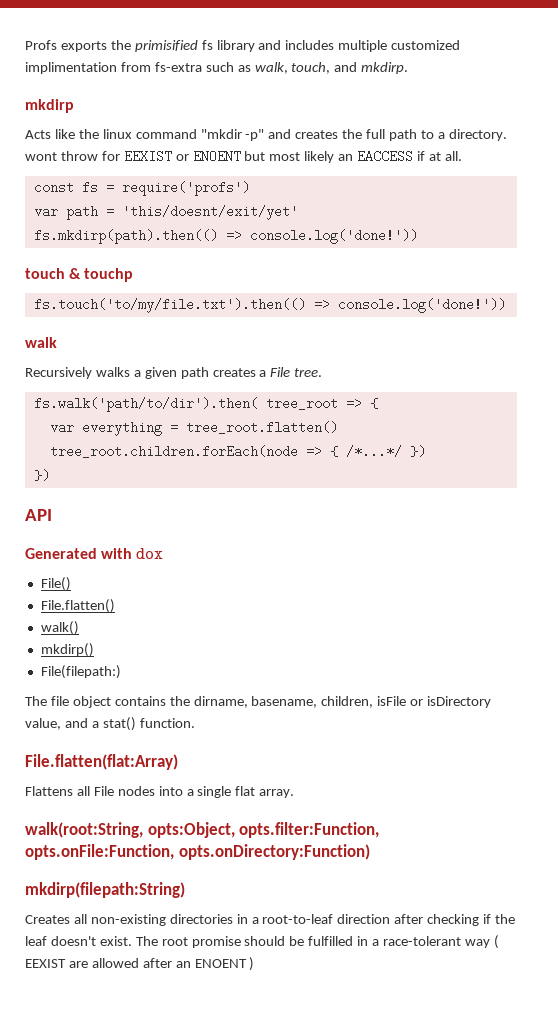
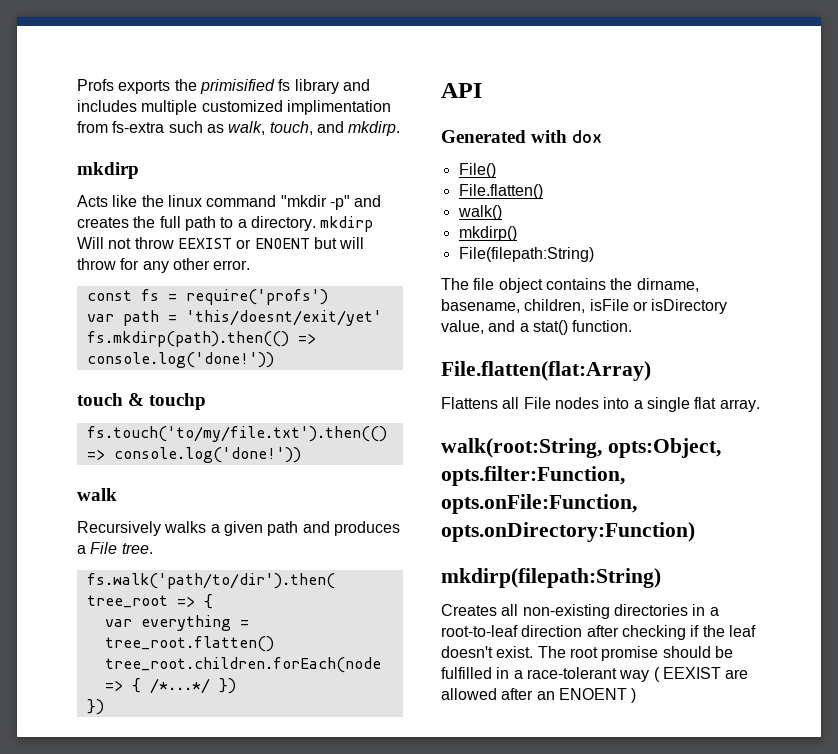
- Acts like the linux command "mkdir -p" and creates the full path to a directory. wont throw for EEXIST or ENOENT but most likely an EACCESS if at all.
+ Acts like the linux command "mkdir -p" and creates the full path to a directory. mkdirp Will not throw EEXIST or ENOENT but will throw for any other error.
- Recursively walks a given path creates a File tree.
+ Recursively walks a given path and produces a File tree.
- File(filepath:)
+ File(filepath:String)

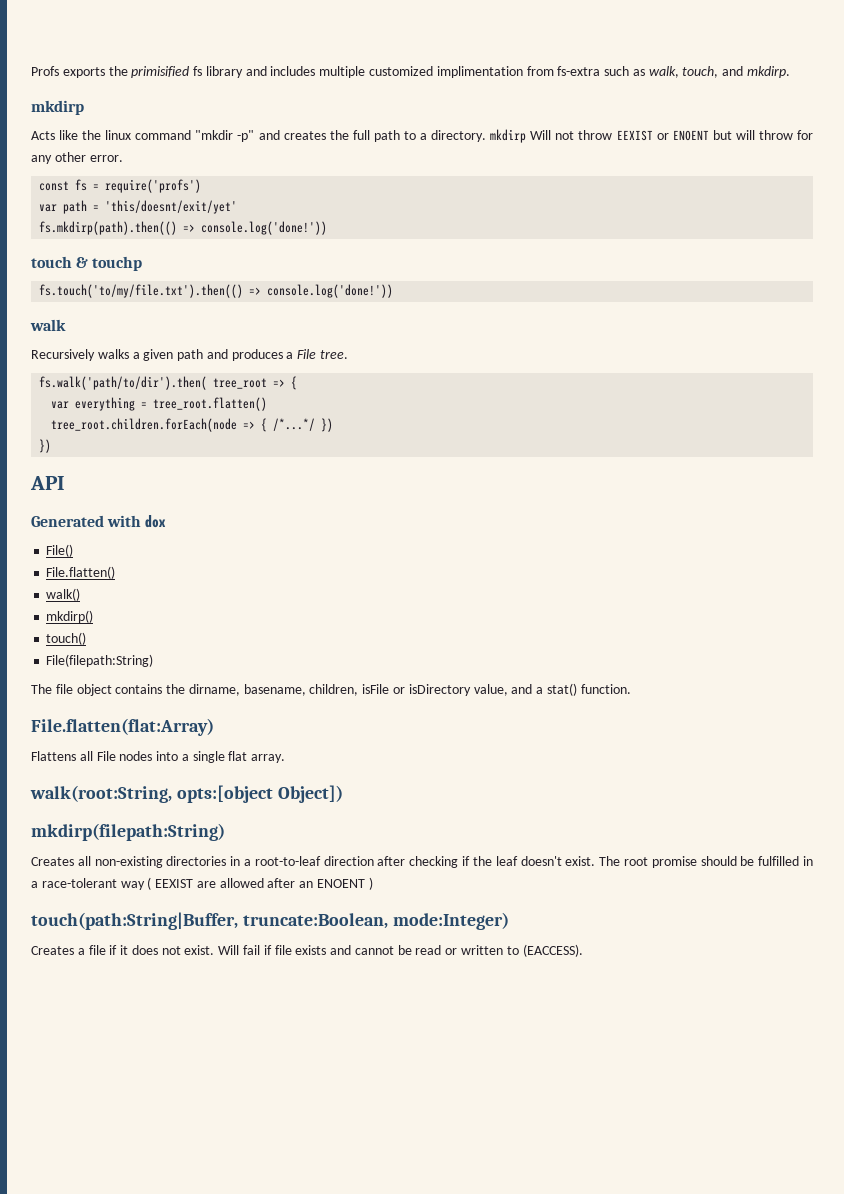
+ touch()
- walk(root:String, opts:Object, opts.filter:Function, opts.onFile:Function, opts.onDirectory:Function)
+ walk(root:String, opts:[object Object])
+ touch(path:String|Buffer, truncate:Boolean, mode:Integer)
+ Creates a file if it does not exist. Will fail if file exists and cannot be read or written to (EACCESS).

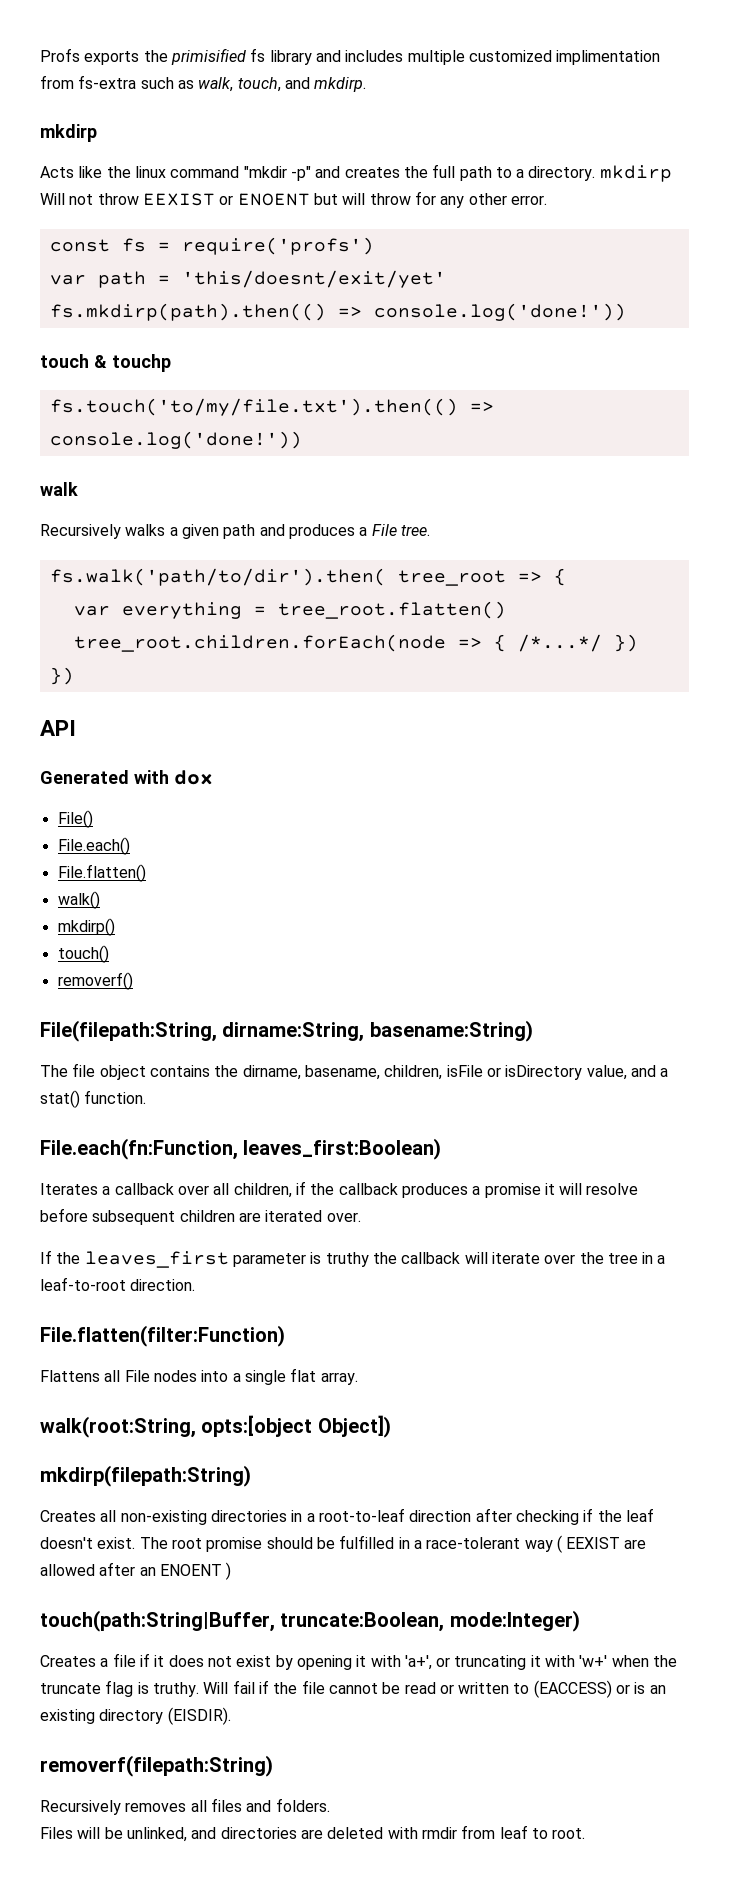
+ File.each()
- File(filepath:String)
+ removerf()
+ File(filepath:String, dirname:String, basename:String)
- File.flatten(flat:Array)
+ File.each(fn:Function, leaves_first:Boolean)
+ Iterates a callback over all children, if the callback produces a promise it will resolve before subsequent children are iterated over.
+ If the leaves_first parameter is truthy the callback will iterate over the tree in a leaf-to-root direction.
+ File.flatten(filter:Function)
- Creates a file if it does not exist. Will fail if file exists and cannot be read or written to (EACCESS).
+ Creates a file if it does not exist by opening it with 'a+', or truncating it with 'w+' when the truncate flag is truthy. Will fail if the file cannot be read or written to (EACCESS) or is an existing directory (EISDIR).
+ removerf(filepath:String)
+ Recursively removes all files and folders.
+ Files will be unlinked, and directories are deleted with rmdir from leaf to root.

